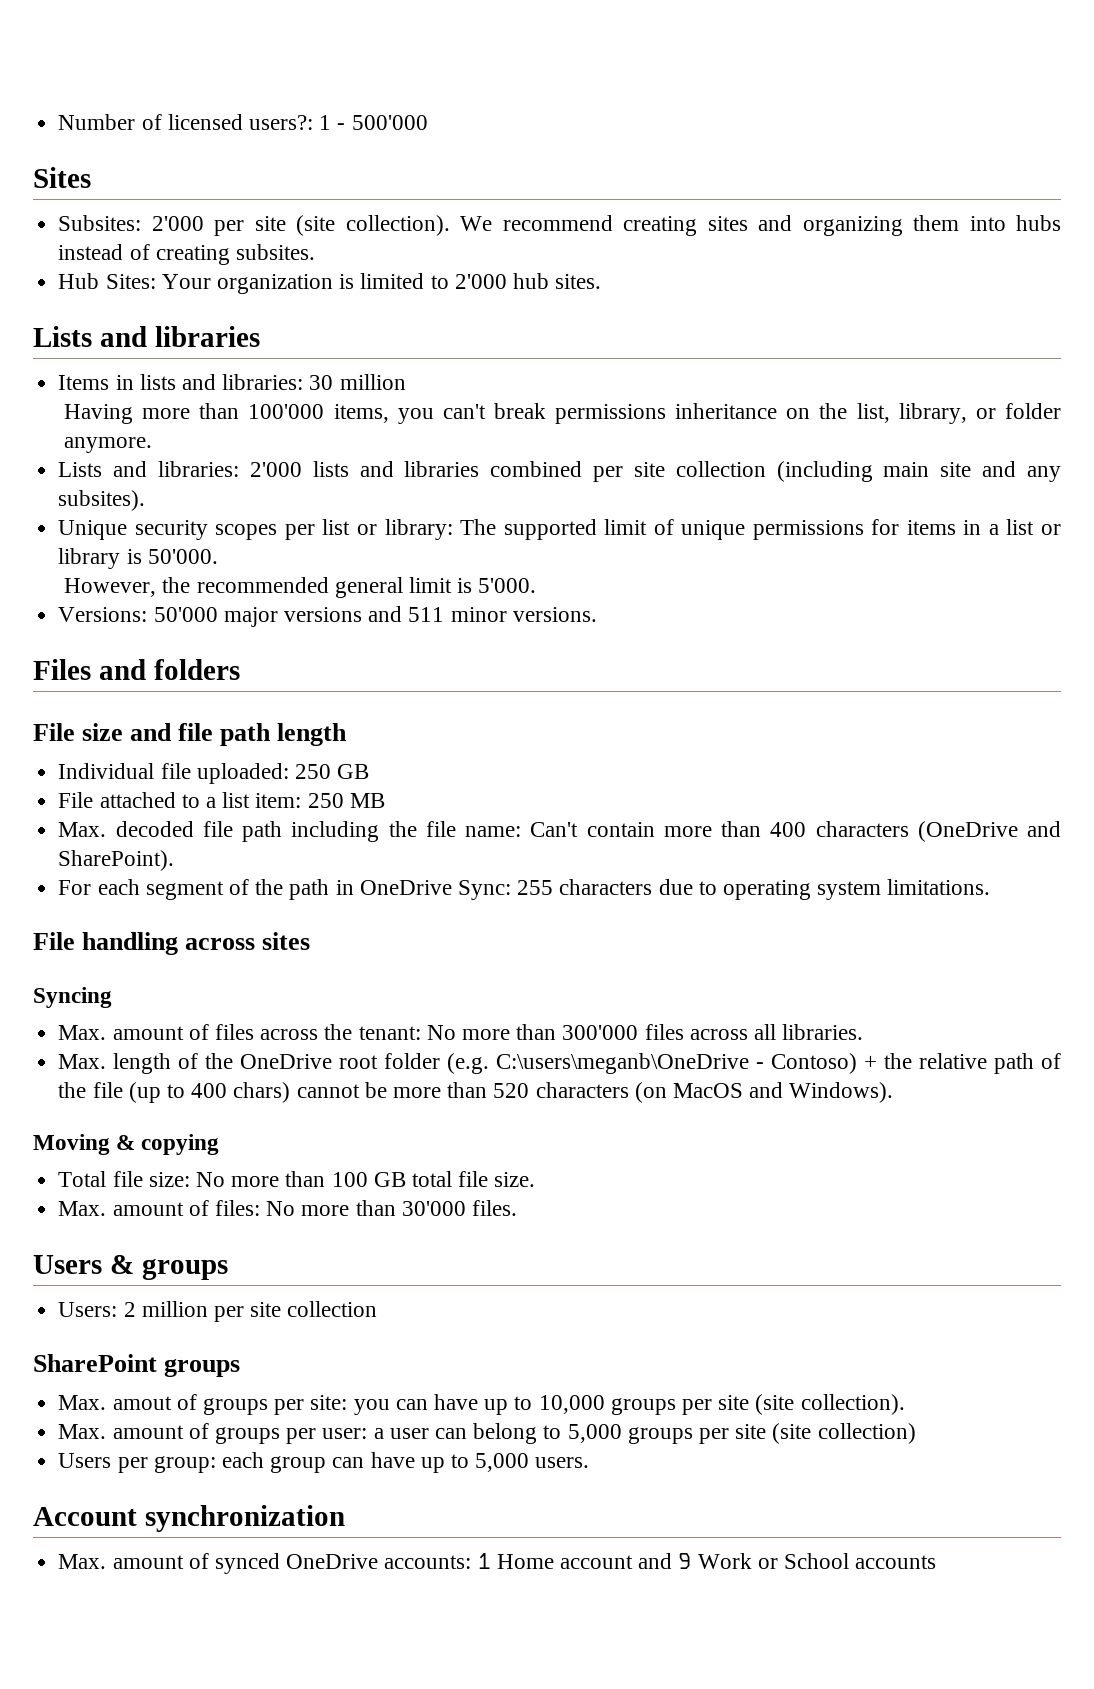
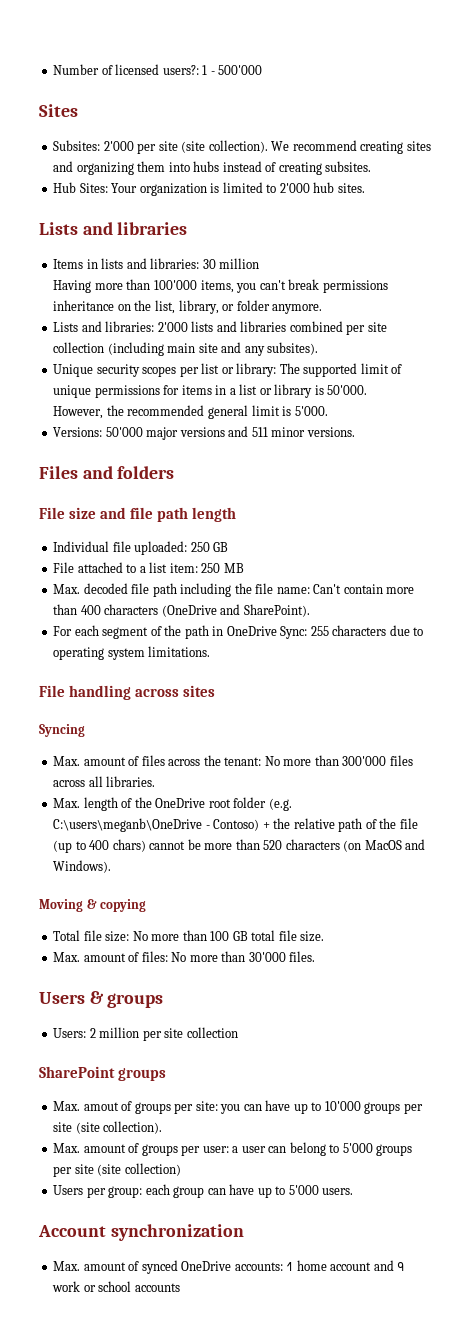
- Max. amout of groups per site: you can have up to 10,000 groups per site (site collection).
+ Max. amout of groups per site: you can have up to 10'000 groups per site (site collection).
- Max. amount of groups per user: a user can belong to 5,000 groups per site (site collection)
+ Max. amount of groups per user: a user can belong to 5'000 groups per site (site collection)
- Users per group: each group can have up to 5,000 users.
+ Users per group: each group can have up to 5'000 users.
- Max. amount of synced OneDrive accounts: 1 Home account and 9 Work or School accounts
+ Max. amount of synced OneDrive accounts: 1 home account and 9 work or school accounts

